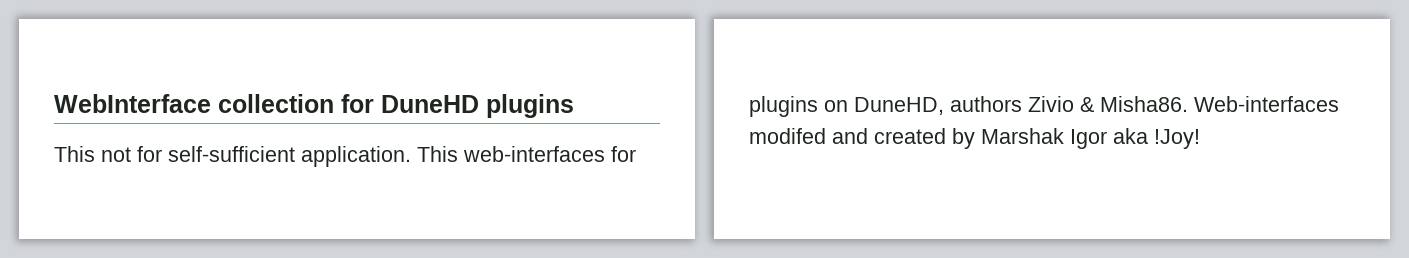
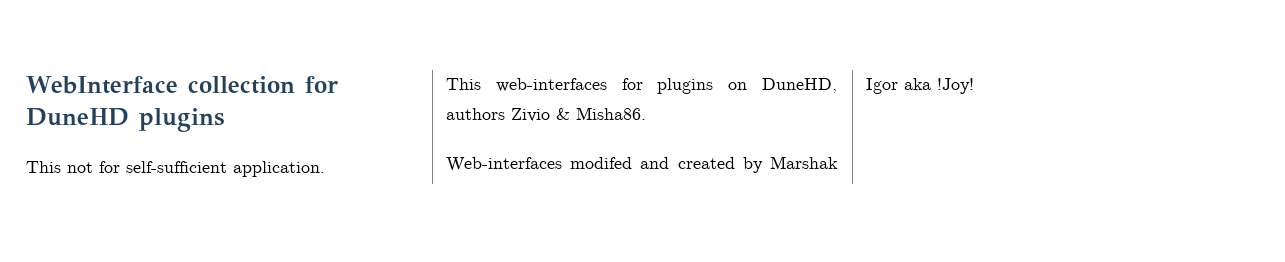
- This not for self-sufficient application. This web-interfaces for plugins on DuneHD, authors Zivio & Misha86. Web-interfaces modifed and created by Marshak Igor aka !Joy!
+ This not for self-sufficient application.
+ This web-interfaces for plugins on DuneHD, authors Zivio & Misha86.
+ Web-interfaces modifed and created by Marshak Igor aka !Joy!

